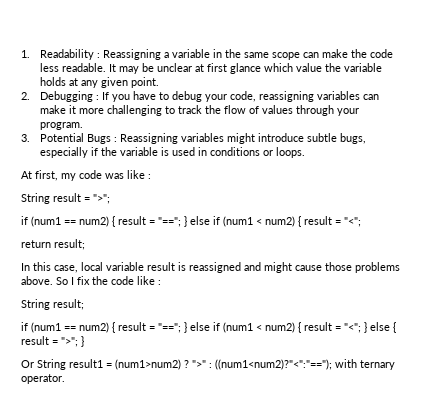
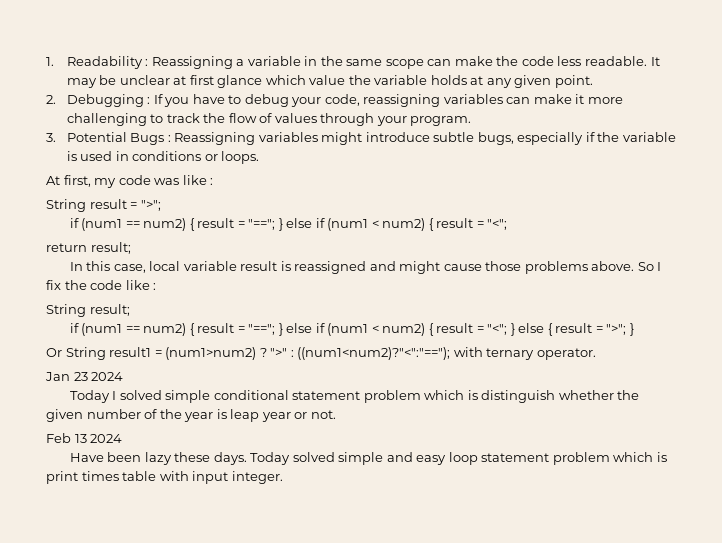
+ Jan 23 2024
+ Today I solved simple conditional statement problem which is distinguish whether the given number of the year is leap year or not.
+ Feb 13 2024
+ Have been lazy these days. Today solved simple and easy loop statement problem which is print times table with input integer.

